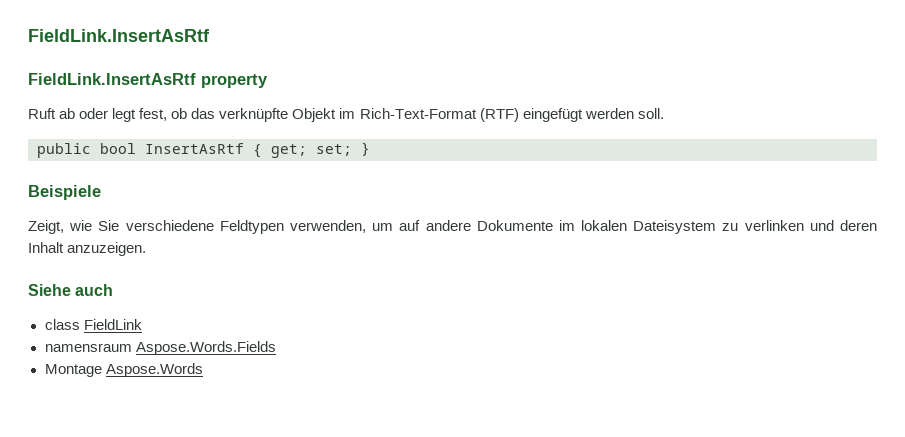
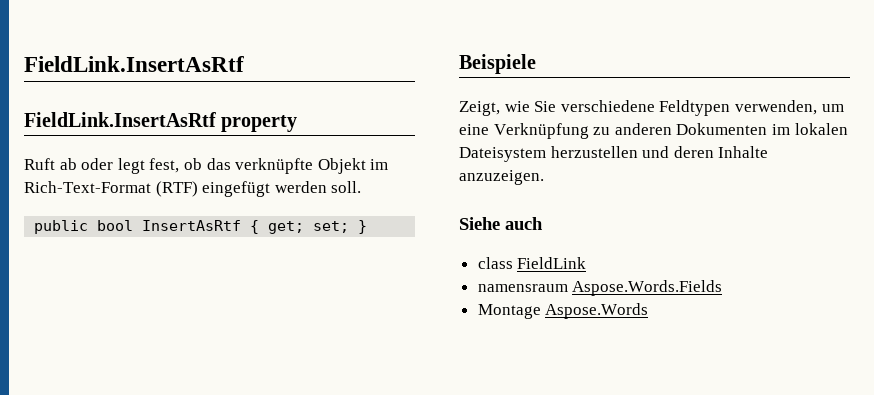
- Zeigt, wie Sie verschiedene Feldtypen verwenden, um auf andere Dokumente im lokalen Dateisystem zu verlinken und deren Inhalt anzuzeigen.
+ Zeigt, wie Sie verschiedene Feldtypen verwenden, um eine Verknüpfung zu anderen Dokumenten im lokalen Dateisystem herzustellen und deren Inhalte anzuzeigen.

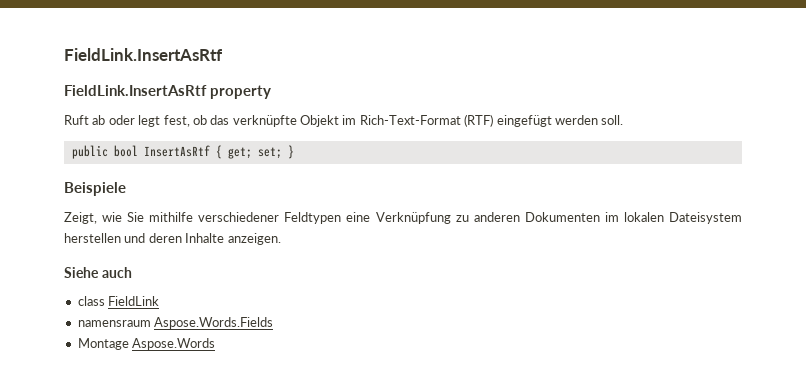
- Zeigt, wie Sie verschiedene Feldtypen verwenden, um eine Verknüpfung zu anderen Dokumenten im lokalen Dateisystem herzustellen und deren Inhalte anzuzeigen.
+ Zeigt, wie Sie mithilfe verschiedener Feldtypen eine Verknüpfung zu anderen Dokumenten im lokalen Dateisystem herstellen und deren Inhalte anzeigen.

